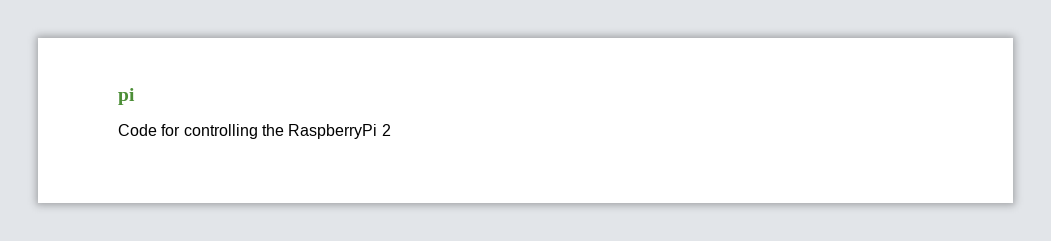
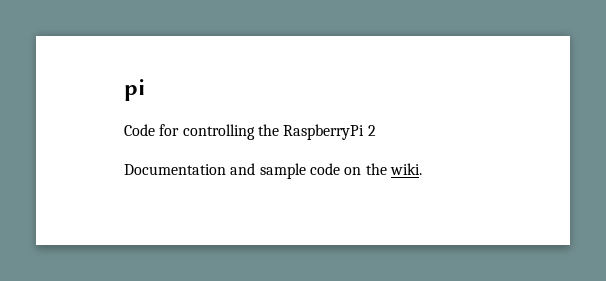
+ Documentation and sample code on the wiki.

